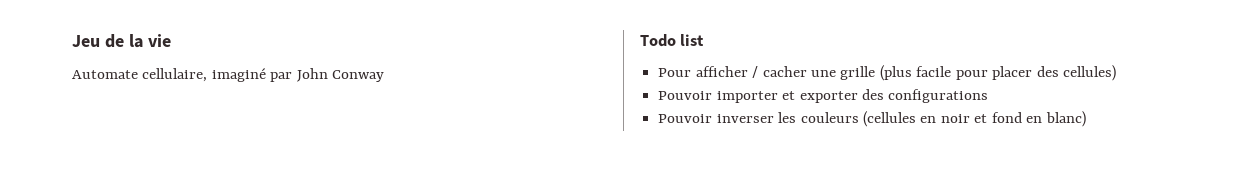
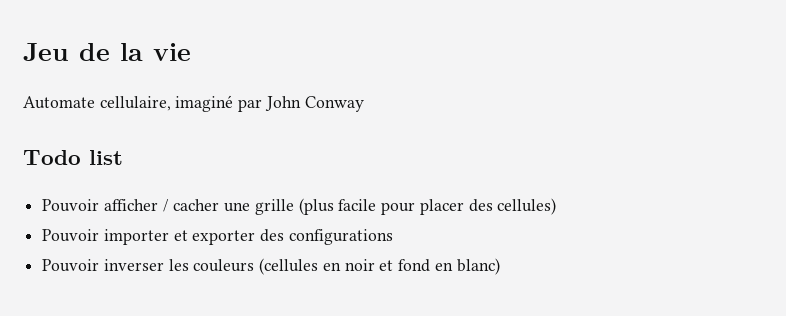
- Pour afficher / cacher une grille (plus facile pour placer des cellules)
+ Pouvoir afficher / cacher une grille (plus facile pour placer des cellules)

